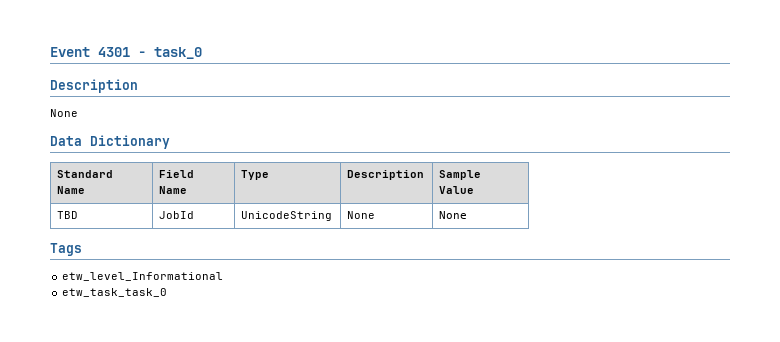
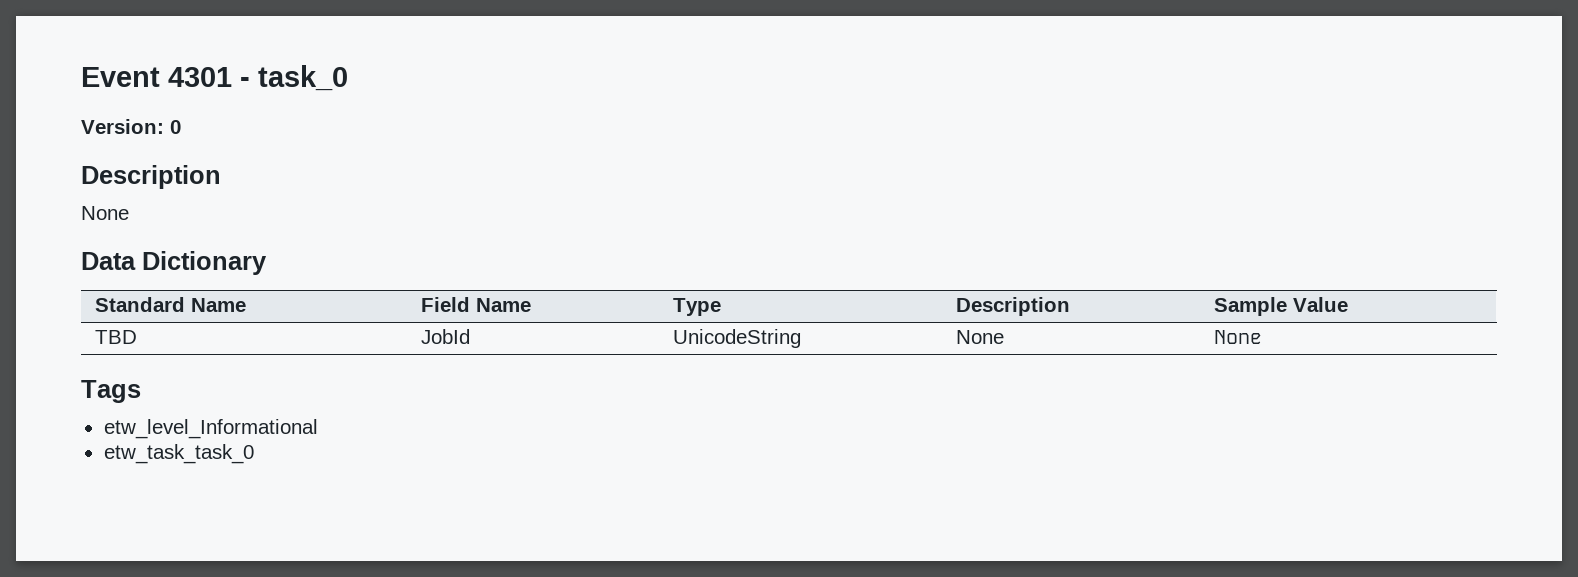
+ Version: 0

